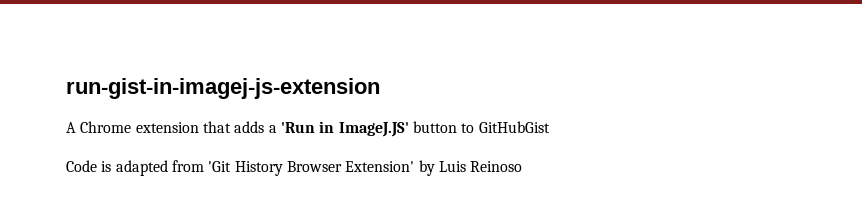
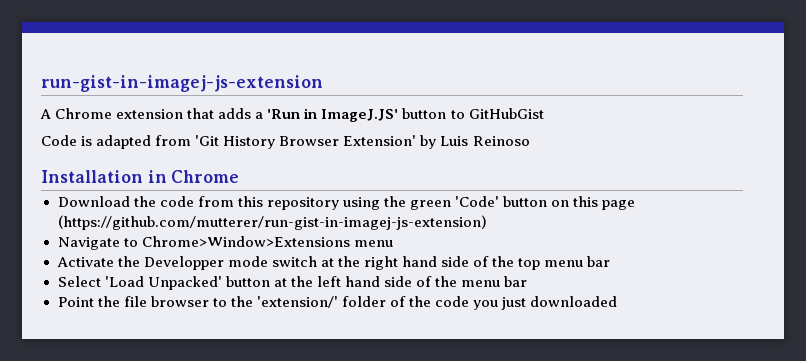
+ Installation in Chrome
+ Download the code from this repository using the green 'Code' button on this page (https://github.com/mutterer/run-gist-in-imagej-js-extension)
+ Navigate to Chrome>Window>Extensions menu
+ Activate the Developper mode switch at the right hand side of the top menu bar
+ Select 'Load Unpacked' button at the left hand side of the menu bar
+ Point the file browser to the 'extension/' folder of the code you just downloaded

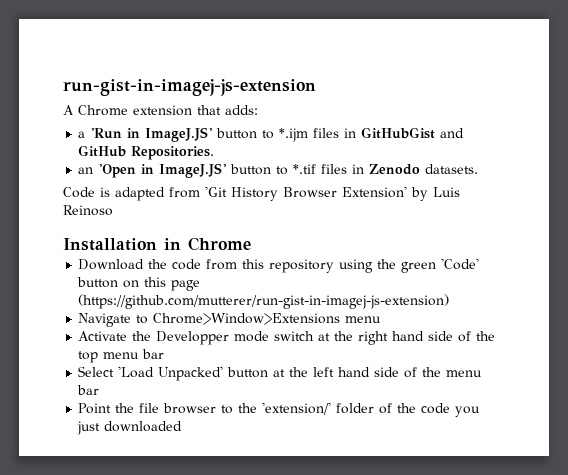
- A Chrome extension that adds a 'Run in ImageJ.JS' button to GitHubGist
+ A Chrome extension that adds:
+ a 'Run in ImageJ.JS' button to *.ijm files in GitHubGist and GitHub Repositories.
+ an 'Open in ImageJ.JS' button to *.tif files in Zenodo datasets.

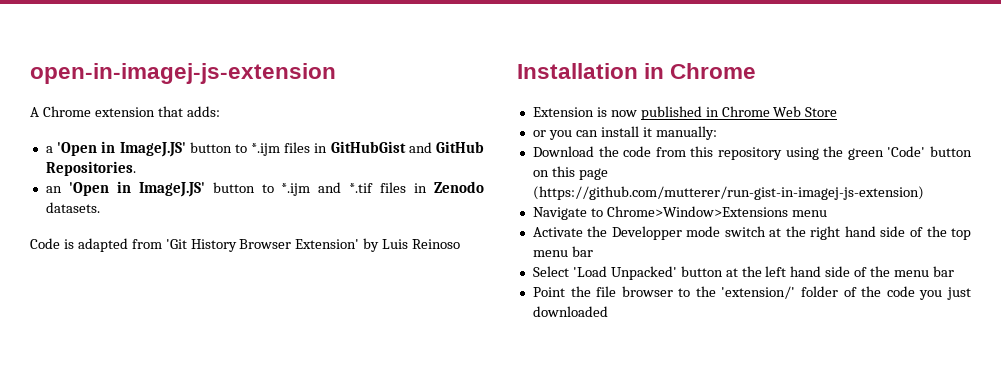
- run-gist-in-imagej-js-extension
+ open-in-imagej-js-extension
- a 'Run in ImageJ.JS' button to *.ijm files in GitHubGist and GitHub Repositories.
+ a 'Open in ImageJ.JS' button to *.ijm files in GitHubGist and GitHub Repositories.
- an 'Open in ImageJ.JS' button to *.tif files in Zenodo datasets.
+ an 'Open in ImageJ.JS' button to *.ijm and *.tif files in Zenodo datasets.
+ Extension is now published in Chrome Web Store
+ or you can install it manually:

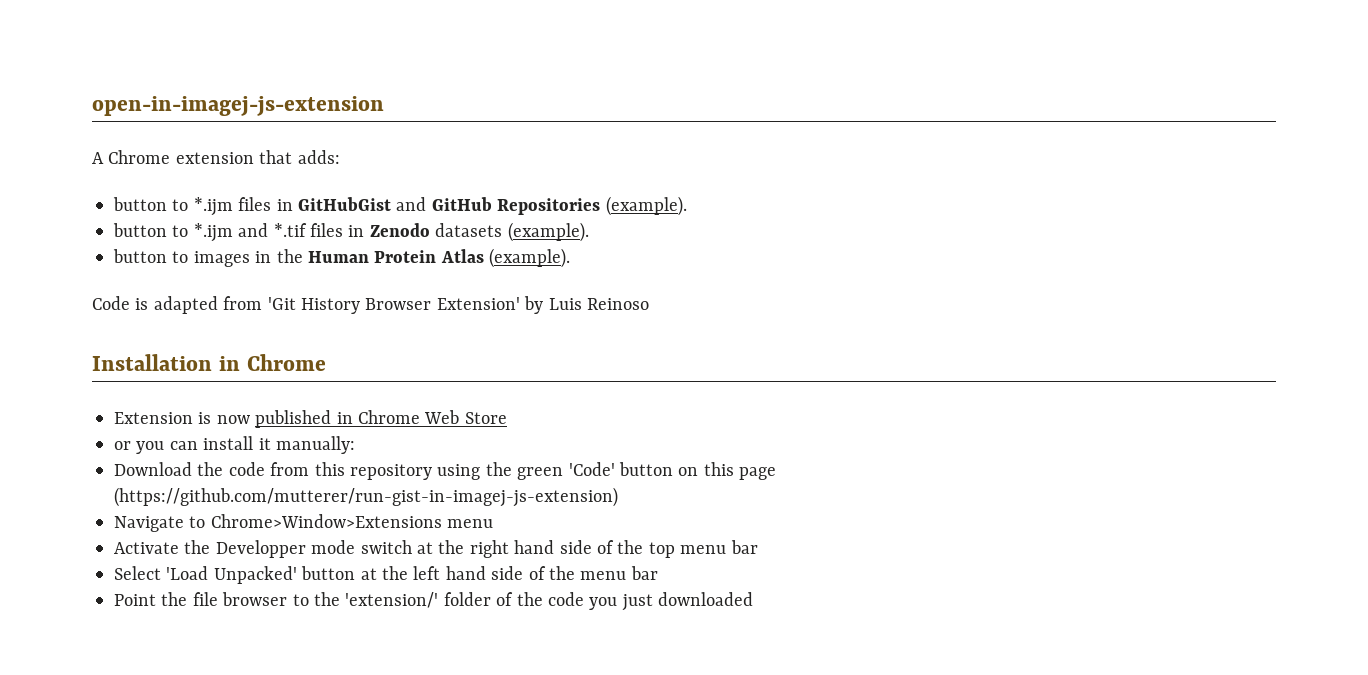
- a 'Open in ImageJ.JS' button to *.ijm files in GitHubGist and GitHub Repositories.
- an 'Open in ImageJ.JS' button to *.ijm and *.tif files in Zenodo datasets.
+ button to *.ijm files in GitHubGist and GitHub Repositories (example).
+ button to *.ijm and *.tif files in Zenodo datasets (example).
+ button to images in the Human Protein Atlas (example).

